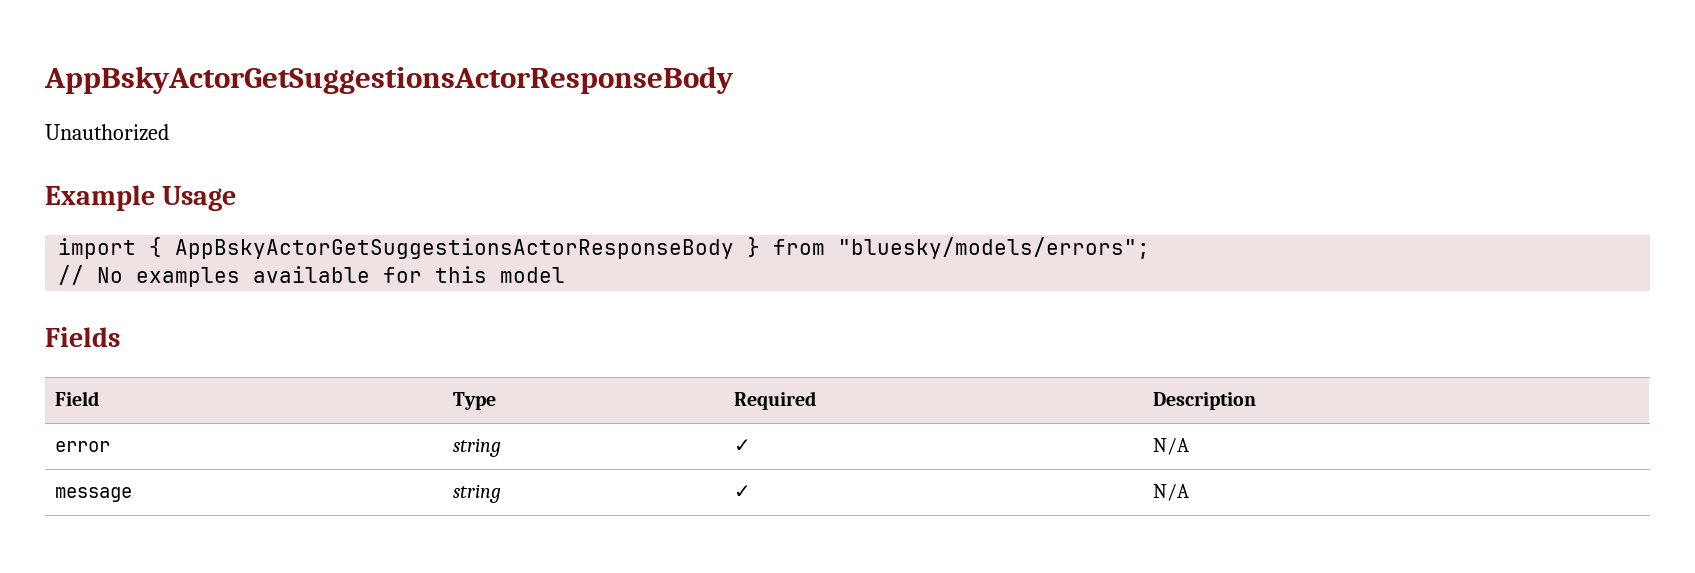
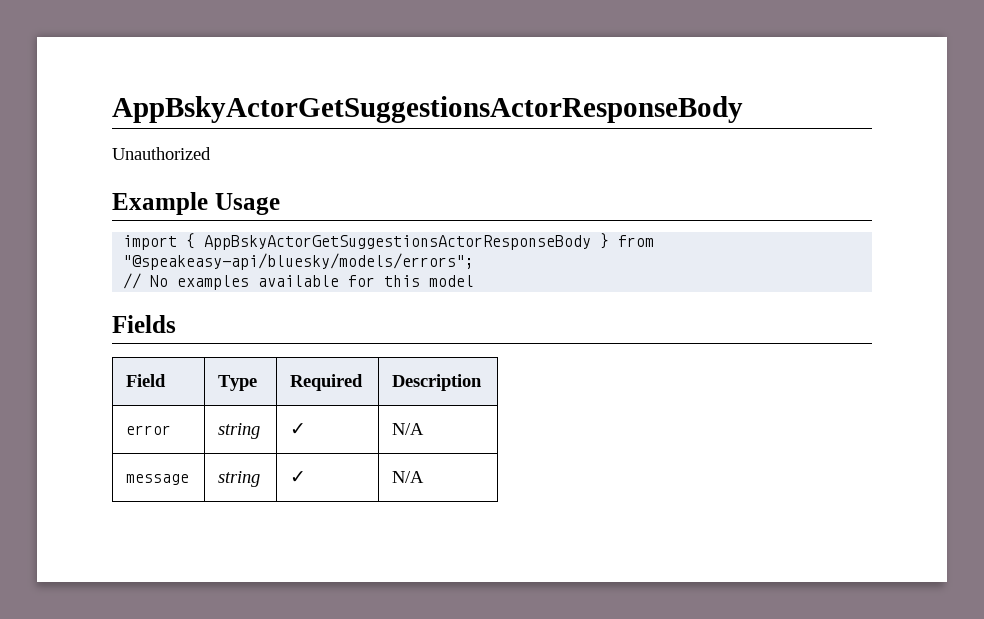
- import { AppBskyActorGetSuggestionsActorResponseBody } from "bluesky/models/errors";
+ import { AppBskyActorGetSuggestionsActorResponseBody } from "@speakeasy-api/bluesky/models/errors";

